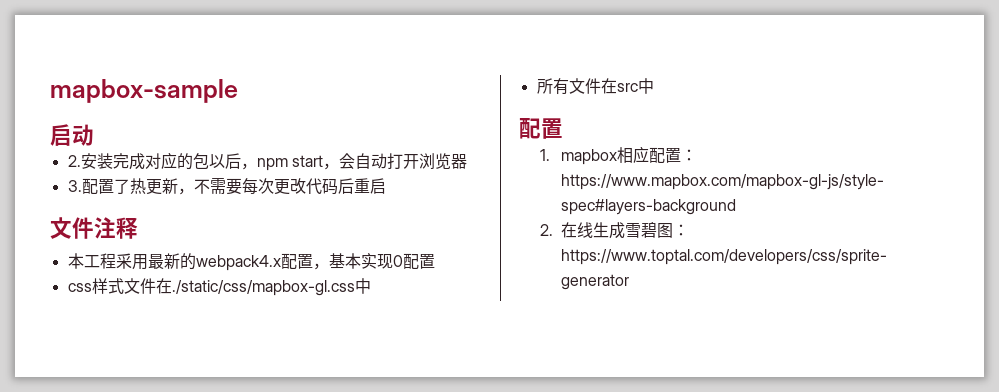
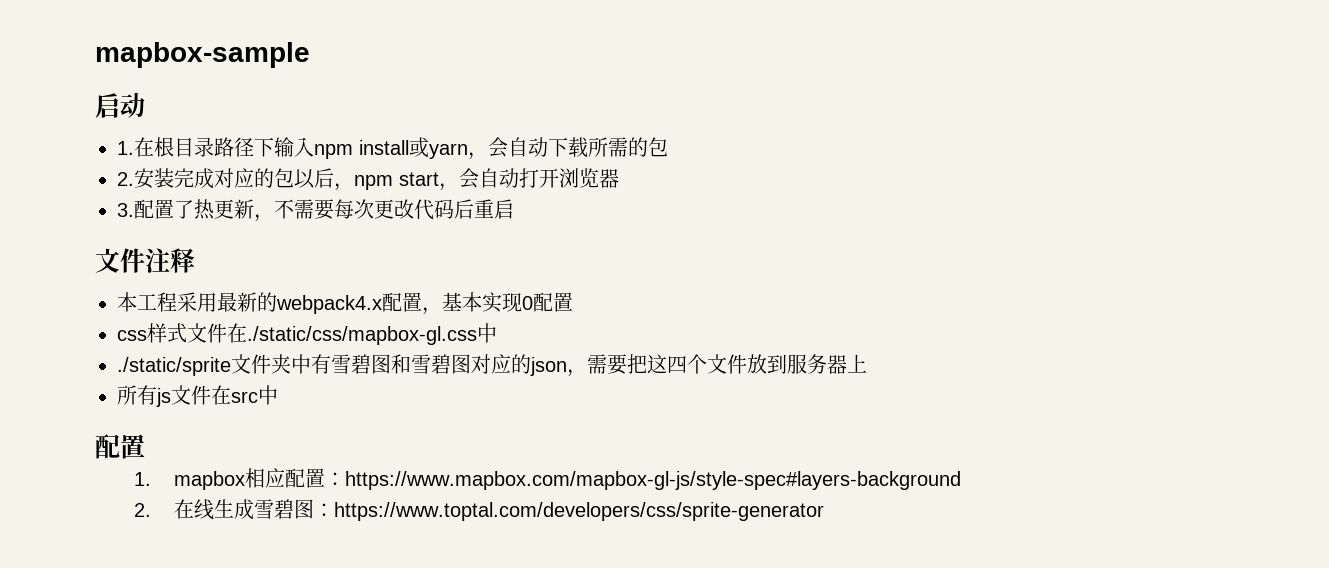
+ 1.在根目录路径下输入npm install或yarn，会自动下载所需的包
+ ./static/sprite文件夹中有雪碧图和雪碧图对应的json，需要把这四个文件放到服务器上
- 所有文件在src中
+ 所有js文件在src中

